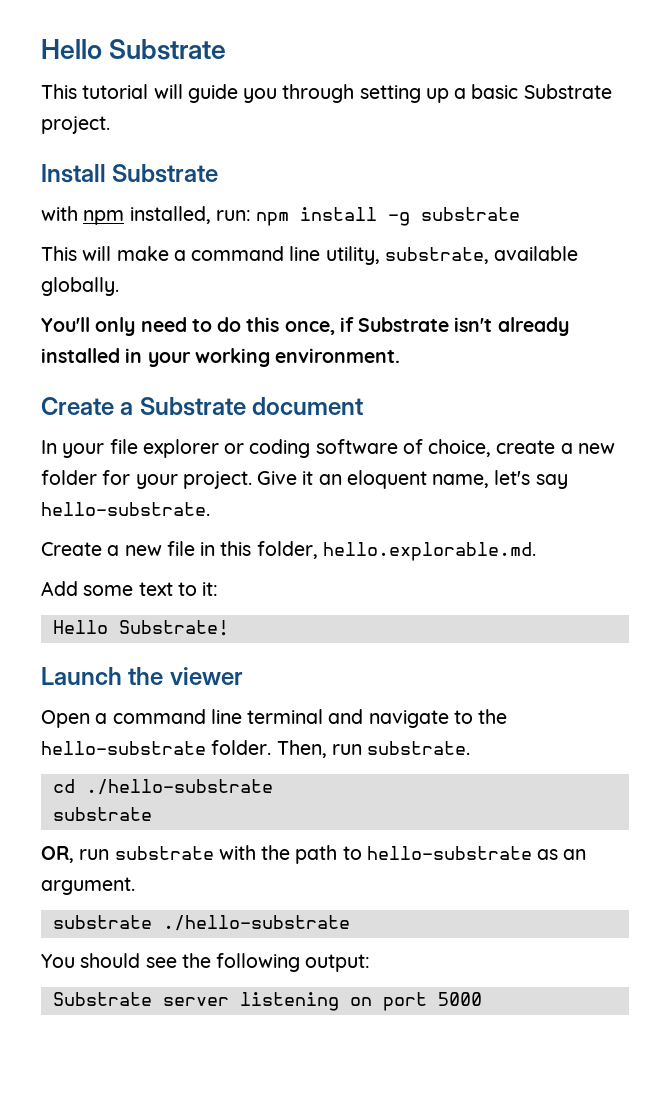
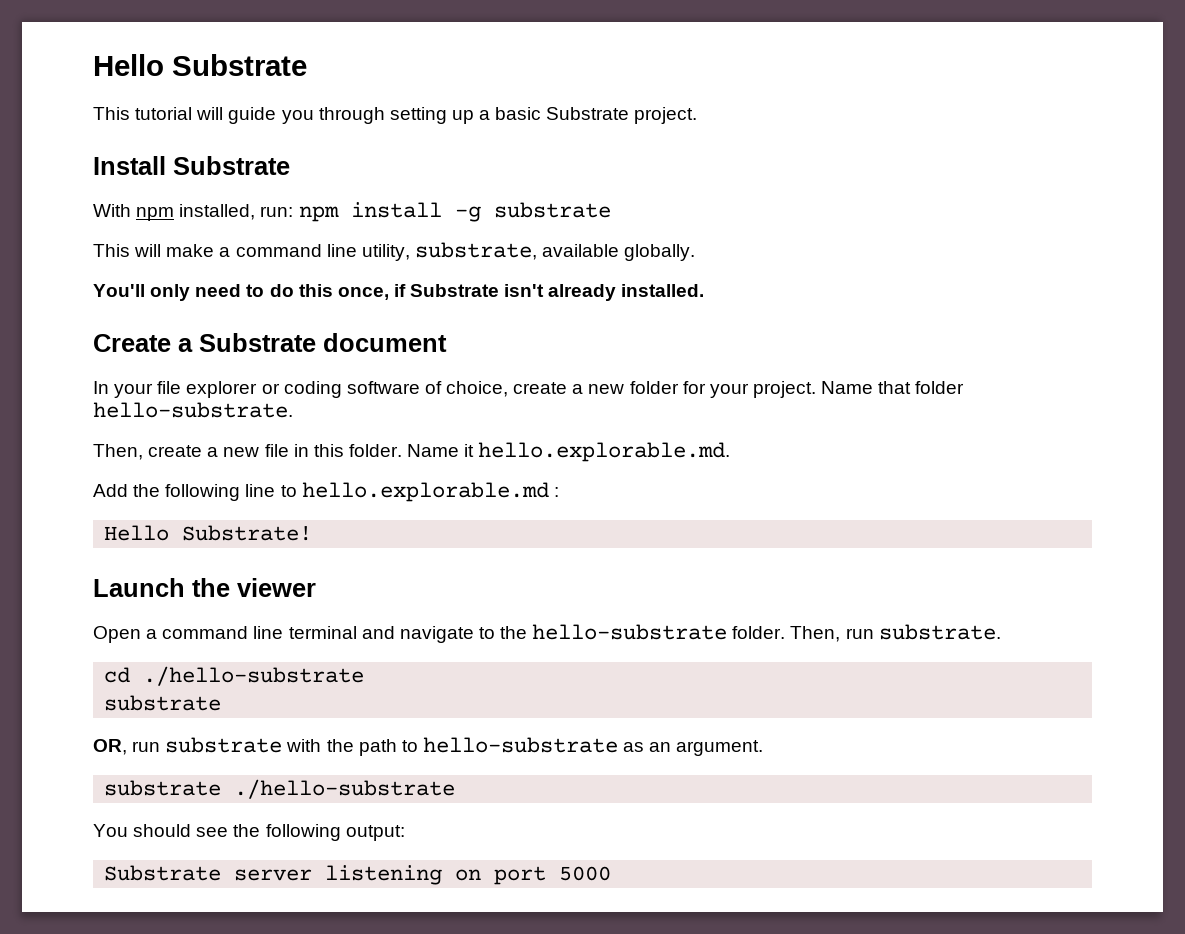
- with npm installed, run: npm install -g substrate
+ With npm installed, run: npm install -g substrate
- You'll only need to do this once, if Substrate isn't already installed in your working environment.
+ You'll only need to do this once, if Substrate isn't already installed.
- Give it an eloquent name, let's say hello-substrate.
+ Name that folder hello-substrate.
- Create a new file in this folder, hello.explorable.md.
+ Then, create a new file in this folder. Name it hello.explorable.md.
- Add some text to it:
+ Add the following line to hello.explorable.md :

